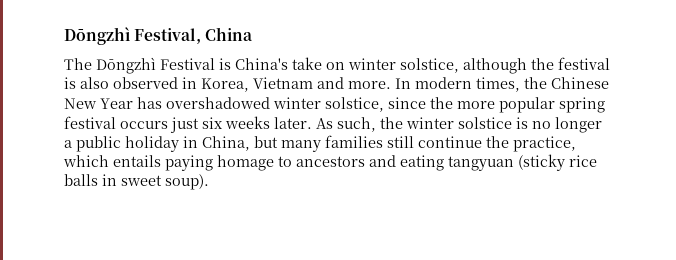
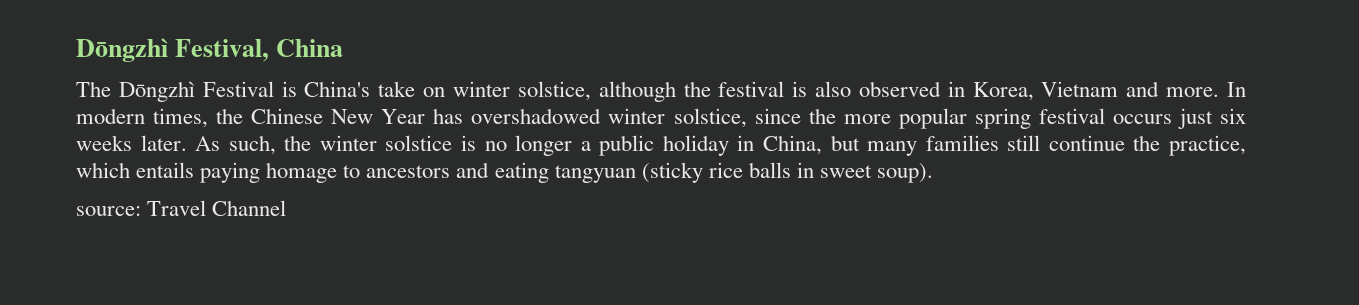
+ source: Travel Channel

